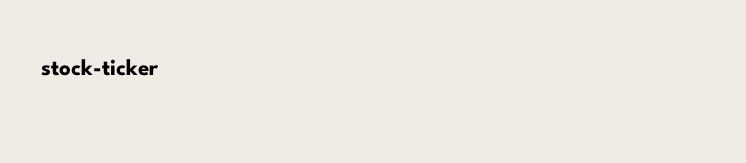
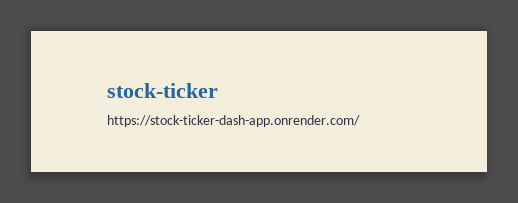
+ https://stock-ticker-dash-app.onrender.com/

